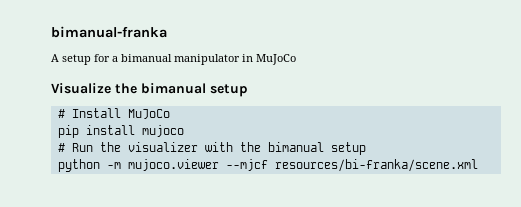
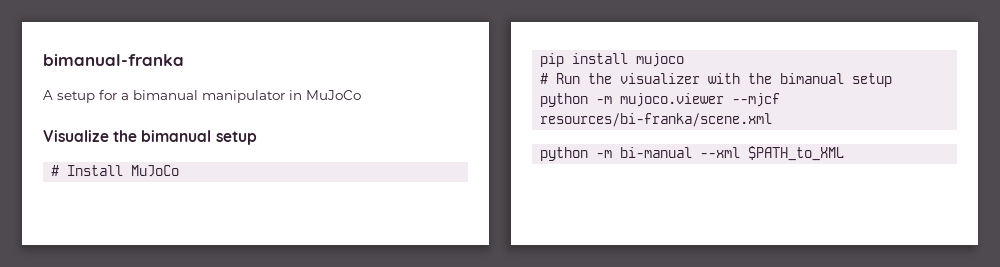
+ python -m bi-manual --xml $PATH_to_XML

